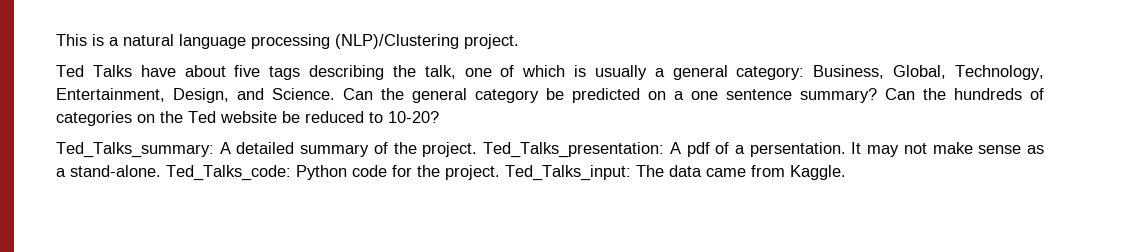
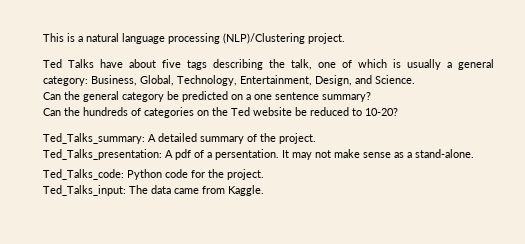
- Ted Talks have about five tags describing the talk, one of which is usually a general category: Business, Global, Technology, Entertainment, Design, and Science. Can the general category be predicted on a one sentence summary? Can the hundreds of categories on the Ted website be reduced to 10-20?
+ Ted Talks have about five tags describing the talk, one of which is usually a general category: Business, Global, Technology, Entertainment, Design, and Science.
+ Can the general category be predicted on a one sentence summary?
+ Can the hundreds of categories on the Ted website be reduced to 10-20?
- Ted_Talks_summary: A detailed summary of the project. Ted_Talks_presentation: A pdf of a persentation.
+ Ted_Talks_summary: A detailed summary of the project.
+ Ted_Talks_presentation: A pdf of a persentation.
- It may not make sense as a stand-alone. Ted_Talks_code: Python code for the project. Ted_Talks_input: The data came from Kaggle.
+ It may not make sense as a stand-alone.
+ Ted_Talks_code: Python code for the project.
+ Ted_Talks_input: The data came from Kaggle.

